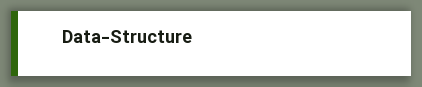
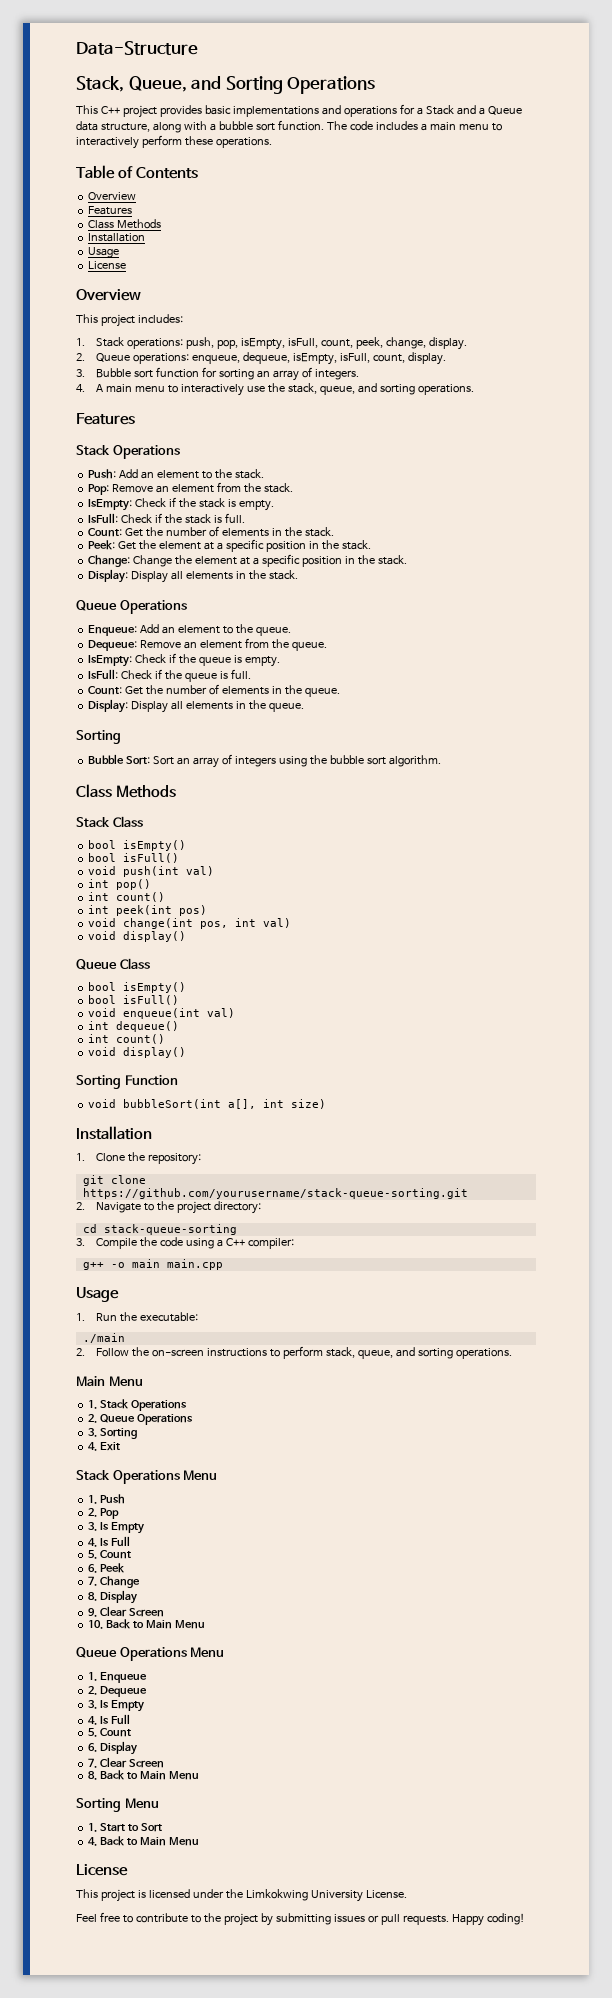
+ Stack, Queue, and Sorting Operations
+ This C++ project provides basic implementations and operations for a Stack and a Queue data structure, along with a bubble sort function. The code includes a main menu to interactively perform these operations.
+ Table of Contents
+ Overview
+ Features
+ Class Methods
+ Installation
+ Usage
+ License
+ Overview
+ This project includes:
+ 1. Stack operations: push, pop, isEmpty, isFull, count, peek, change, display.
+ 2. Queue operations: enqueue, dequeue, isEmpty, isFull, count, display.
+ 3. Bubble sort function for sorting an array of integers.
+ 4. A main menu to interactively use the stack, queue, and sorting operations.
+ Features
+ Stack Operations
+ Push: Add an element to the stack.
+ Pop: Remove an element from the stack.
+ IsEmpty: Check if the stack is empty.
+ IsFull: Check if the stack is full.
+ Count: Get the number of elements in the stack.
+ Peek: Get the element at a specific position in the stack.
+ Change: Change the element at a specific position in the stack.
+ Display: Display all elements in the stack.
+ Queue Operations
+ Enqueue: Add an element to the queue.
+ Dequeue: Remove an element from the queue.
+ IsEmpty: Check if the queue is empty.
+ IsFull: Check if the queue is full.
+ Count: Get the number of elements in the queue.
+ Display: Display all elements in the queue.
+ Sorting
+ Bubble Sort: Sort an array of integers using the bubble sort algorithm.
+ Class Methods
+ Stack Class
+ bool isEmpty()
+ bool isFull()
+ void push(int val)
+ int pop()
+ int count()
+ int peek(int pos)
+ void change(int pos, int val)
+ void display()
+ Queue Class
+ bool isEmpty()
+ bool isFull()
+ void enqueue(int val)
+ int dequeue()
+ int count()
+ void display()
+ Sorting Function
+ void bubbleSort(int a[], int size)
+ Installation
+ 1. Clone the repository:
+ git clone https://github.com/yourusername/stack-queue-sorting.git
+ 2. Navigate to the project directory:
+ cd stack-queue-sorting
+ 3. Compile the code using a C++ compiler:
+ g++ -o main main.cpp
+ Usage
+ 1. Run the executable:
+ ./main
+ 2. Follow the on-screen instructions to perform stack, queue, and sorting operations.
+ Main Menu
+ 1. Stack Operations
+ 2. Queue Operations
+ 3. Sorting
+ 4. Exit
+ Stack Operations Menu
+ 1. Push
+ 2. Pop
+ 3. Is Empty
+ 4. Is Full
+ 5. Count
+ 6. Peek
+ 7. Change
+ 8. Display
+ 9. Clear Screen
+ 10. Back to Main Menu
+ Queue Operations Menu
+ 1. Enqueue
+ 2. Dequeue
+ 3. Is Empty
+ 4. Is Full
+ 5. Count
+ 6. Display
+ 7. Clear Screen
+ 8. Back to Main Menu
+ Sorting Menu
+ 1. Start to Sort
+ 4. Back to Main Menu
+ License
+ This project is licensed under the Limkokwing University License.
+ Feel free to contribute to the project by submitting issues or pull requests. Happy coding!

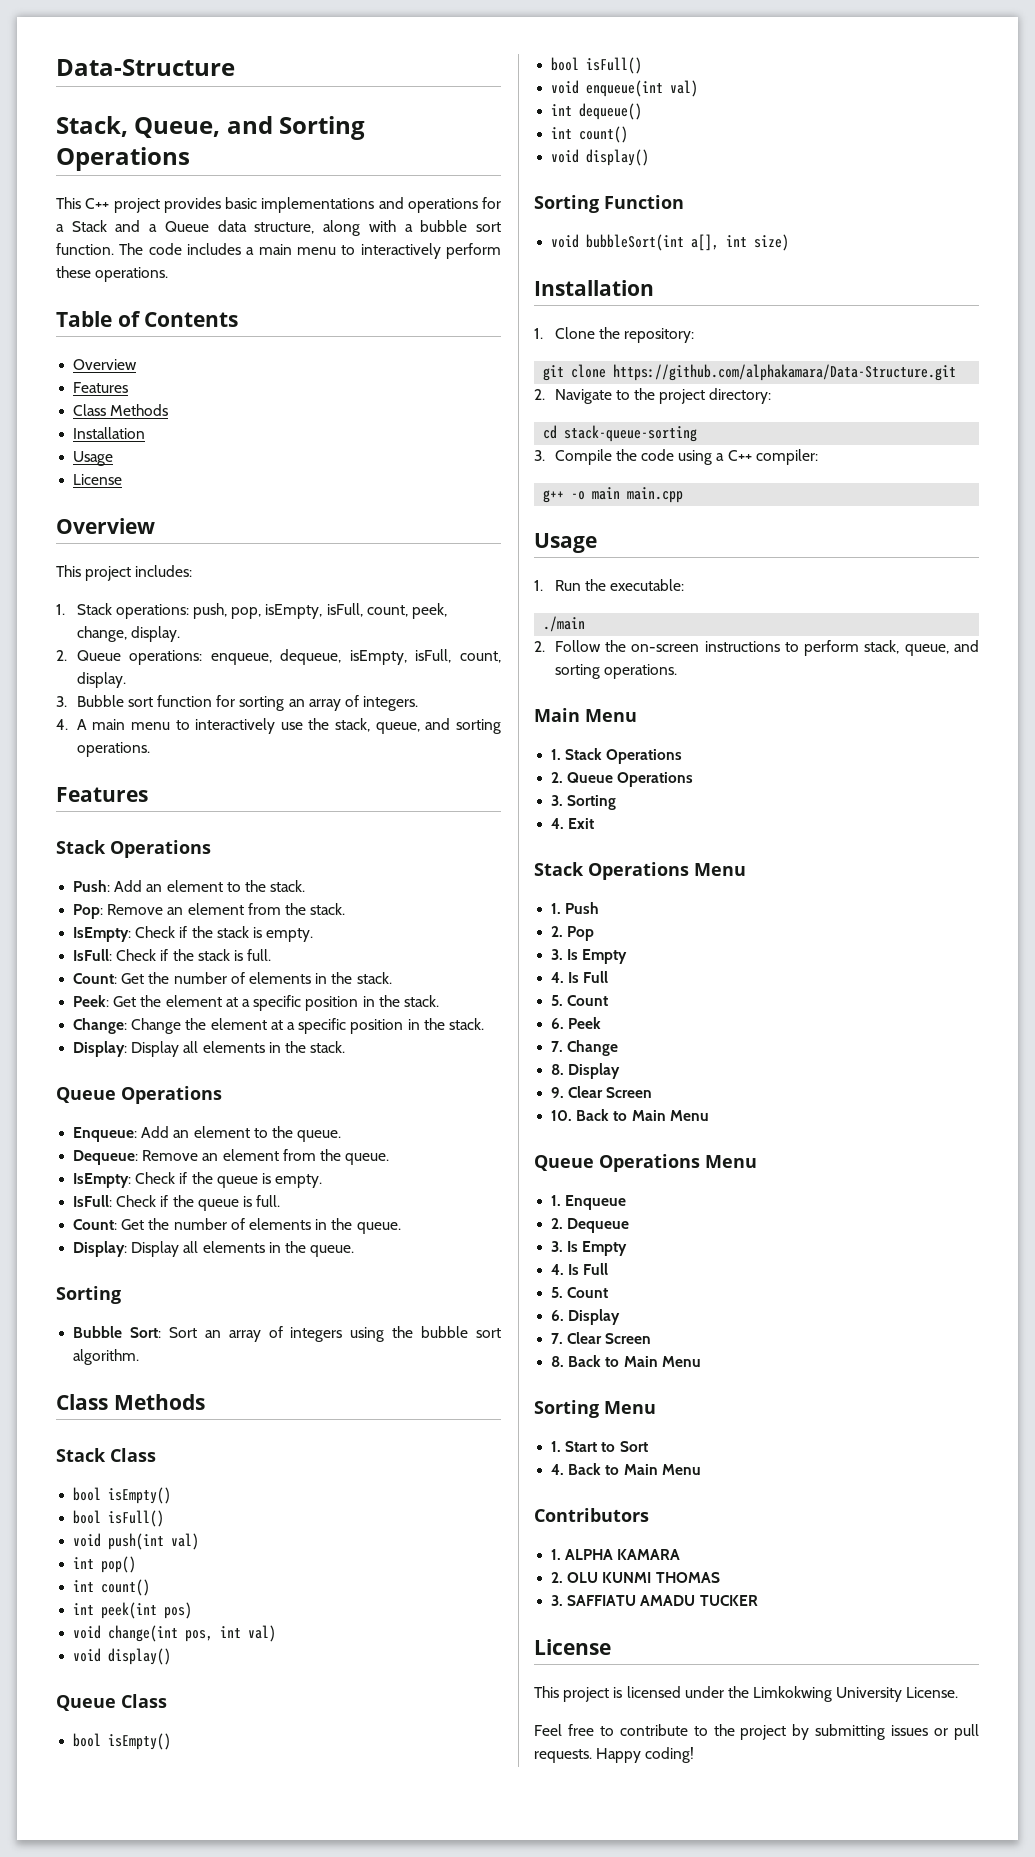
- git clone https://github.com/yourusername/stack-queue-sorting.git
+ git clone https://github.com/alphakamara/Data-Structure.git
+ Contributors
+ 1. ALPHA KAMARA
+ 2. OLU KUNMI THOMAS
+ 3. SAFFIATU AMADU TUCKER

